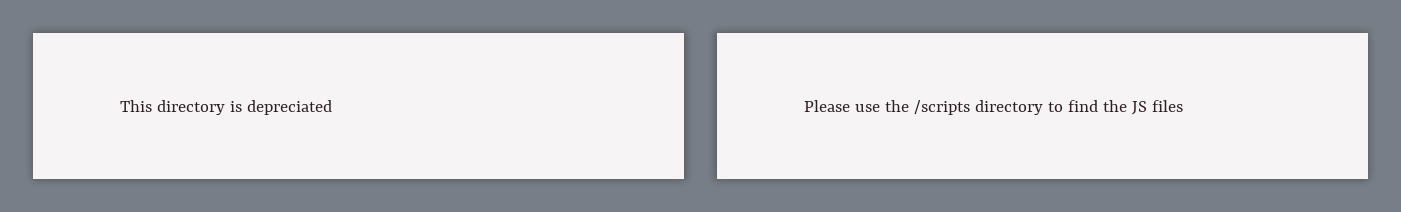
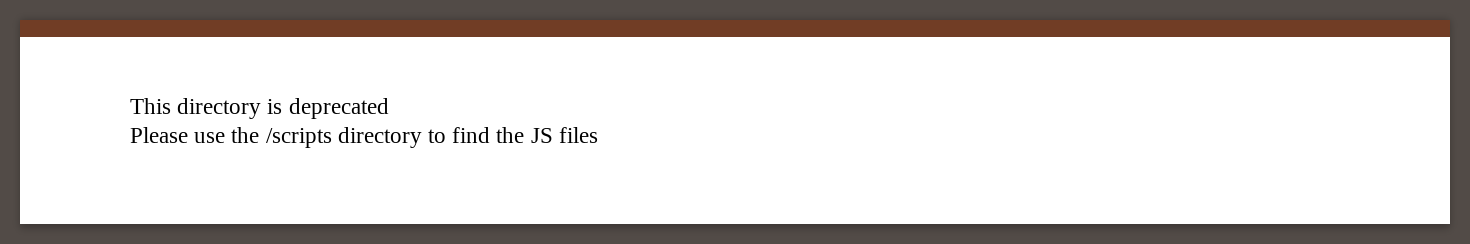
- This directory is depreciated
+ This directory is deprecated

